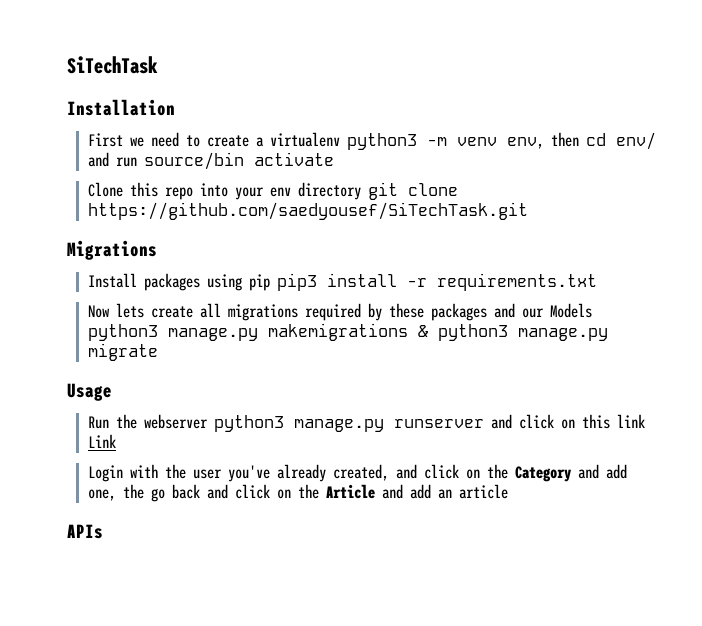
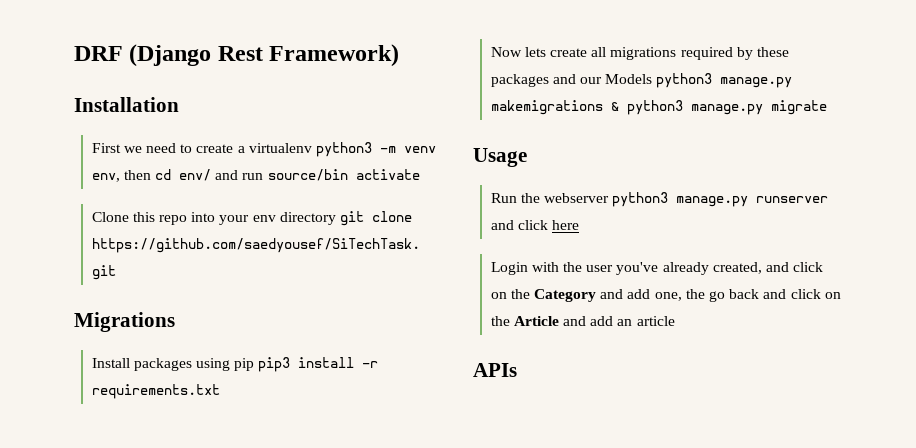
- SiTechTask
+ DRF (Django Rest Framework)
- Run the webserver python3 manage.py runserver and click on this link Link
+ Run the webserver python3 manage.py runserver and click here

